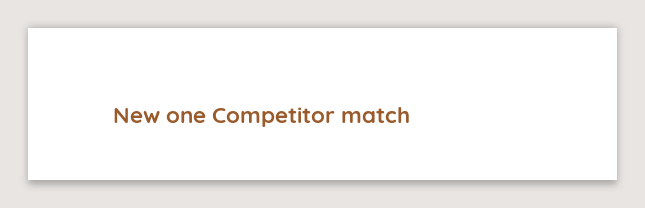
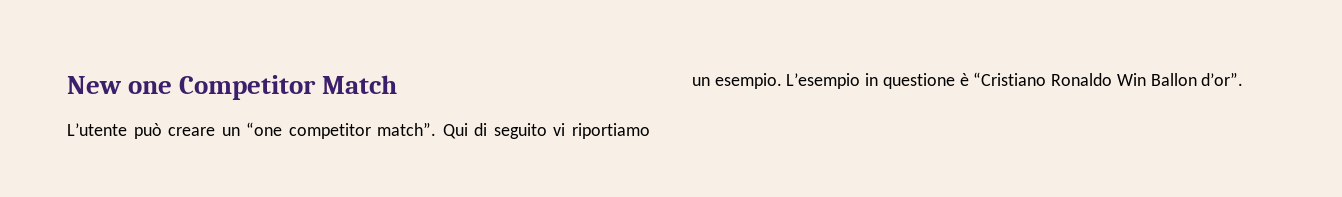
- New one Competitor match
+ New one Competitor Match
+ L’utente può creare un “one competitor match”. Qui di seguito vi riportiamo un esempio. L’esempio in questione è “Cristiano Ronaldo Win Ballon d’or”.

